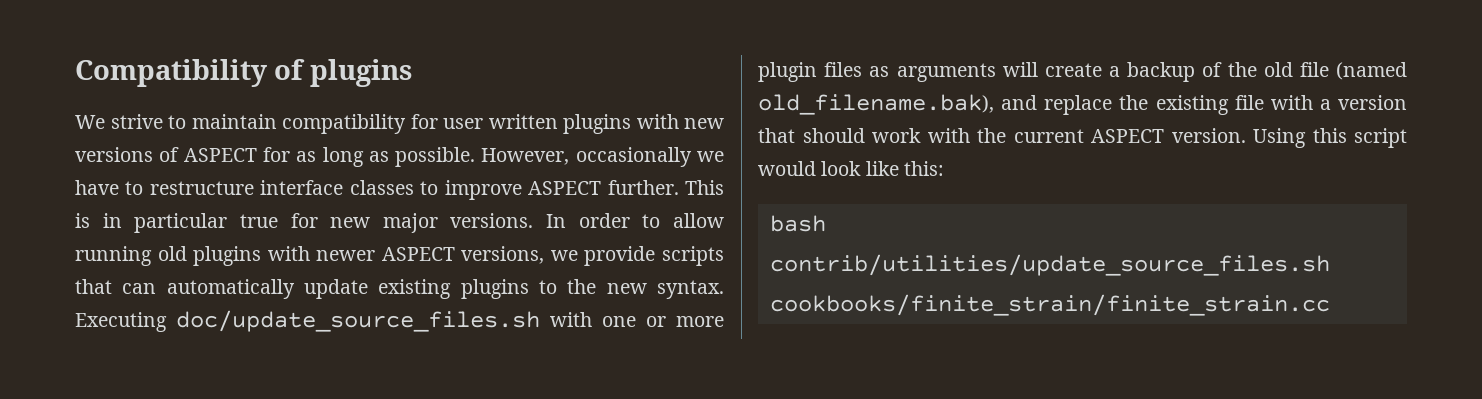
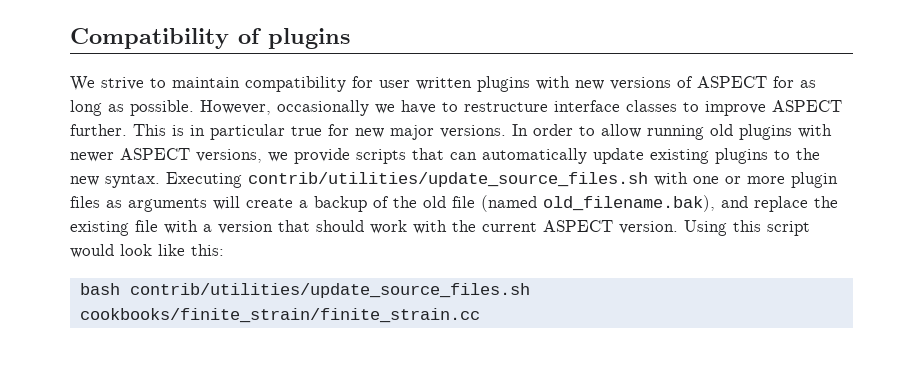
- Executing doc/update_source_files.sh with one or more plugin files as arguments will create a backup of the old file (named old_filename.bak), and replace the existing file with a version that should work with the current ASPECT version.
+ Executing contrib/utilities/update_source_files.sh with one or more plugin files as arguments will create a backup of the old file (named old_filename.bak), and replace the existing file with a version that should work with the current ASPECT version.

